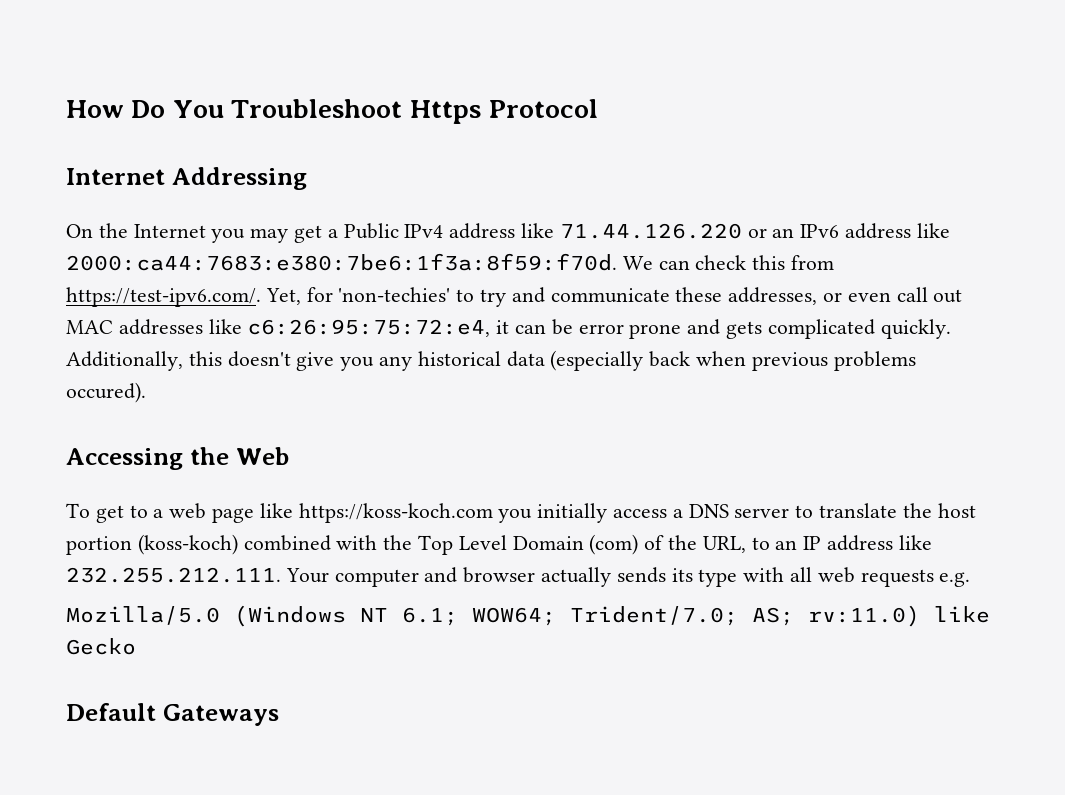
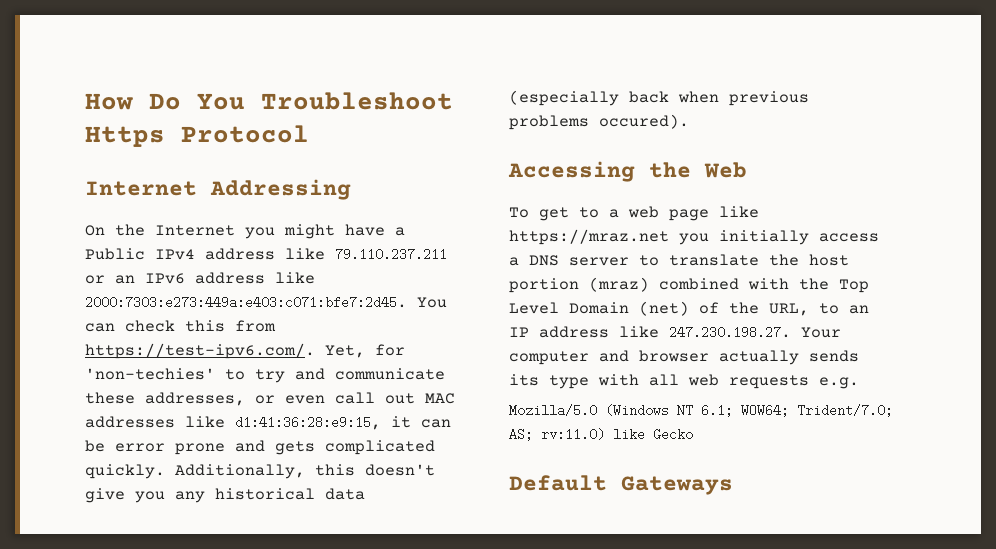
- On the Internet you may get a Public IPv4 address like 71.44.126.220 or an IPv6 address like 2000:ca44:7683:e380:7be6:1f3a:8f59:f70d. We can check this from https://test-ipv6.com/. Yet, for 'non-techies' to try and communicate these addresses, or even call out MAC addresses like c6:26:95:75:72:e4, it can be error prone and gets complicated quickly.
+ On the Internet you might have a Public IPv4 address like 79.110.237.211 or an IPv6 address like 2000:7303:e273:449a:e403:c071:bfe7:2d45. You can check this from https://test-ipv6.com/. Yet, for 'non-techies' to try and communicate these addresses, or even call out MAC addresses like d1:41:36:28:e9:15, it can be error prone and gets complicated quickly.
- To get to a web page like https://koss-koch.com you initially access a DNS server to translate the host portion (koss-koch) combined with the Top Level Domain (com) of the URL, to an IP address like 232.255.212.111. Your computer and browser actually sends its type with all web requests e.g.
+ To get to a web page like https://mraz.net you initially access a DNS server to translate the host portion (mraz) combined with the Top Level Domain (net) of the URL, to an IP address like 247.230.198.27. Your computer and browser actually sends its type with all web requests e.g.

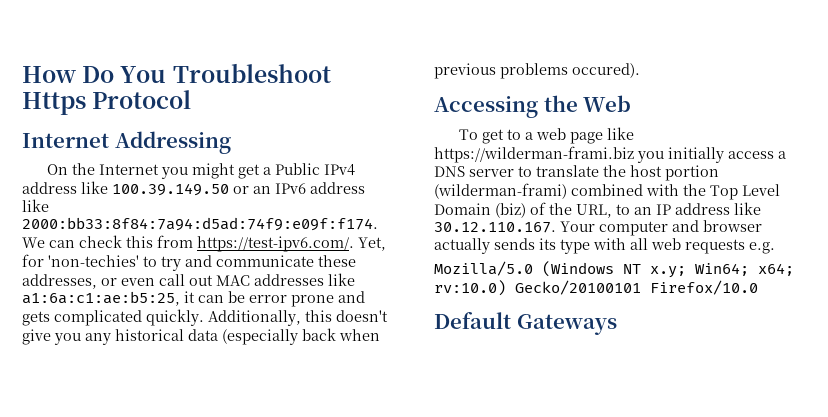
- On the Internet you might have a Public IPv4 address like 79.110.237.211 or an IPv6 address like 2000:7303:e273:449a:e403:c071:bfe7:2d45. You can check this from https://test-ipv6.com/. Yet, for 'non-techies' to try and communicate these addresses, or even call out MAC addresses like d1:41:36:28:e9:15, it can be error prone and gets complicated quickly.
+ On the Internet you might get a Public IPv4 address like 100.39.149.50 or an IPv6 address like 2000:bb33:8f84:7a94:d5ad:74f9:e09f:f174. We can check this from https://test-ipv6.com/. Yet, for 'non-techies' to try and communicate these addresses, or even call out MAC addresses like a1:6a:c1:ae:b5:25, it can be error prone and gets complicated quickly.
- To get to a web page like https://mraz.net you initially access a DNS server to translate the host portion (mraz) combined with the Top Level Domain (net) of the URL, to an IP address like 247.230.198.27. Your computer and browser actually sends its type with all web requests e.g.
+ To get to a web page like https://wilderman-frami.biz you initially access a DNS server to translate the host portion (wilderman-frami) combined with the Top Level Domain (biz) of the URL, to an IP address like 30.12.110.167. Your computer and browser actually sends its type with all web requests e.g.
- Mozilla/5.0 (Windows NT 6.1; WOW64; Trident/7.0; AS; rv:11.0) like Gecko
+ Mozilla/5.0 (Windows NT x.y; Win64; x64; rv:10.0) Gecko/20100101 Firefox/10.0

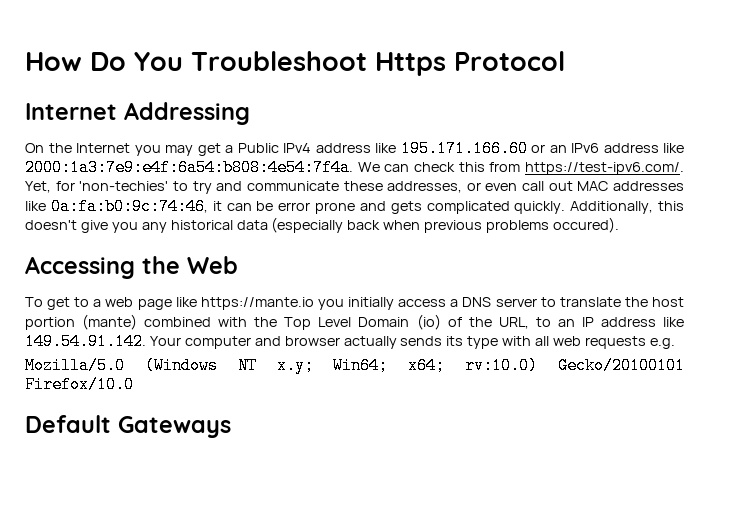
- On the Internet you might get a Public IPv4 address like 100.39.149.50 or an IPv6 address like 2000:bb33:8f84:7a94:d5ad:74f9:e09f:f174.
+ On the Internet you may get a Public IPv4 address like 195.171.166.60 or an IPv6 address like 2000:1a3:7e9:e4f:6a54:b808:4e54:7f4a.
- We can check this from https://test-ipv6.com/. Yet, for 'non-techies' to try and communicate these addresses, or even call out MAC addresses like a1:6a:c1:ae:b5:25, it can be error prone and gets complicated quickly.
+ We can check this from https://test-ipv6.com/. Yet, for 'non-techies' to try and communicate these addresses, or even call out MAC addresses like 0a:fa:b0:9c:74:46, it can be error prone and gets complicated quickly.
- To get to a web page like https://wilderman-frami.biz you initially access a DNS server to translate the host portion (wilderman-frami) combined with the Top Level Domain (biz) of the URL, to an IP address like 30.12.110.167. Your computer and browser actually sends its type with all web requests e.g.
+ To get to a web page like https://mante.io you initially access a DNS server to translate the host portion (mante) combined with the Top Level Domain (io) of the URL, to an IP address like 149.54.91.142. Your computer and browser actually sends its type with all web requests e.g.

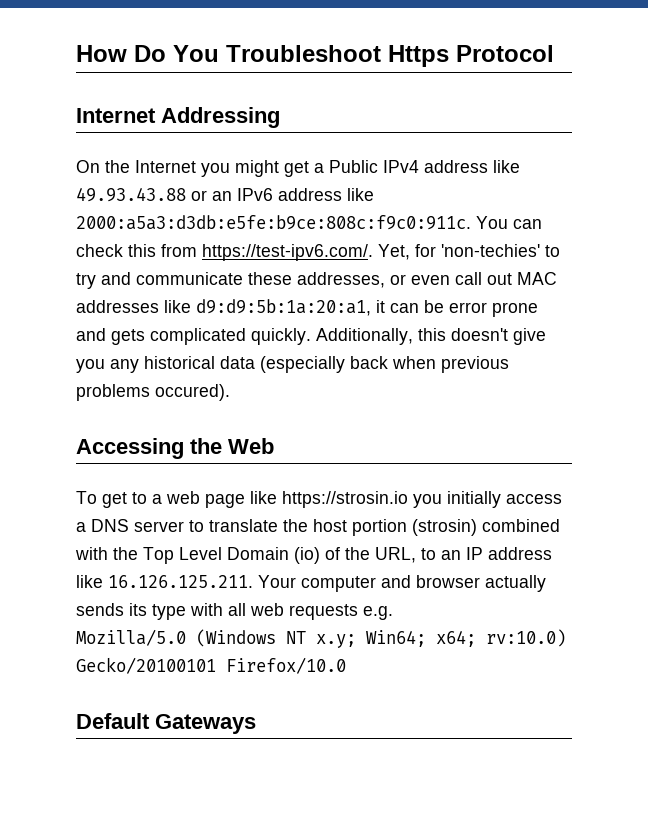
- On the Internet you may get a Public IPv4 address like 195.171.166.60 or an IPv6 address like 2000:1a3:7e9:e4f:6a54:b808:4e54:7f4a. We can check this from https://test-ipv6.com/. Yet, for 'non-techies' to try and communicate these addresses, or even call out MAC addresses like 0a:fa:b0:9c:74:46, it can be error prone and gets complicated quickly.
+ On the Internet you might get a Public IPv4 address like 49.93.43.88 or an IPv6 address like 2000:a5a3:d3db:e5fe:b9ce:808c:f9c0:911c. You can check this from https://test-ipv6.com/. Yet, for 'non-techies' to try and communicate these addresses, or even call out MAC addresses like d9:d9:5b:1a:20:a1, it can be error prone and gets complicated quickly.
- To get to a web page like https://mante.io you initially access a DNS server to translate the host portion (mante) combined with the Top Level Domain (io) of the URL, to an IP address like 149.54.91.142. Your computer and browser actually sends its type with all web requests e.g.
+ To get to a web page like https://strosin.io you initially access a DNS server to translate the host portion (strosin) combined with the Top Level Domain (io) of the URL, to an IP address like 16.126.125.211. Your computer and browser actually sends its type with all web requests e.g.

